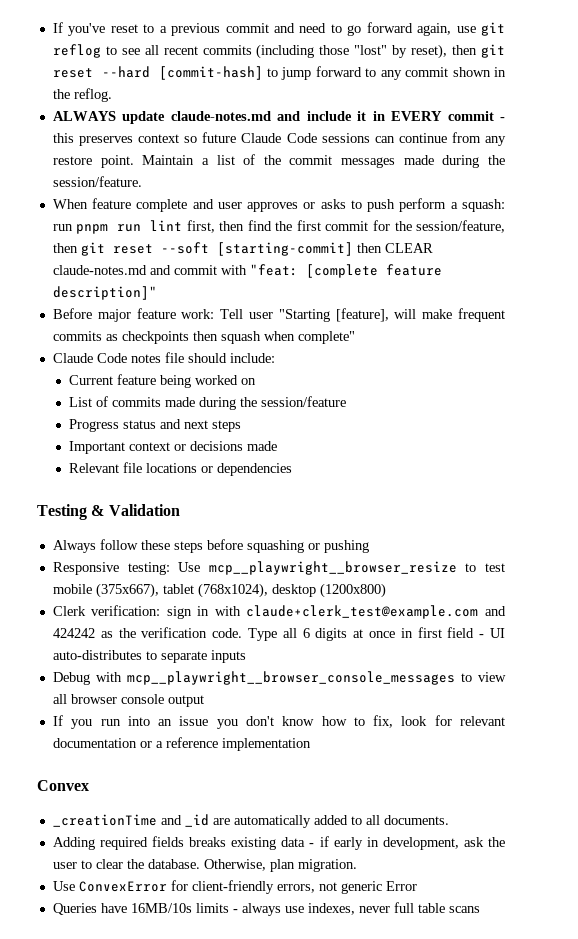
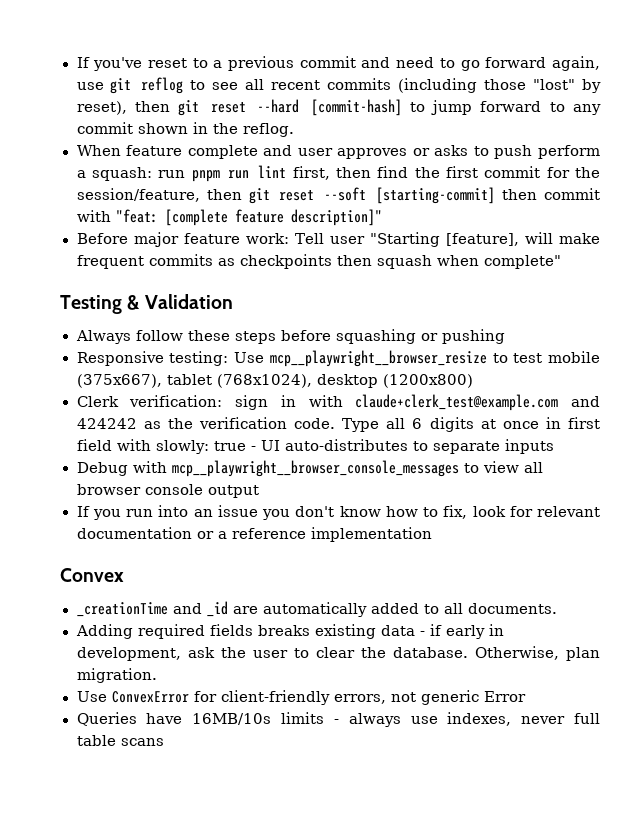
- ALWAYS update claude-notes.md and include it in EVERY commit - this preserves context so future Claude Code sessions can continue from any restore point. Maintain a list of the commit messages made during the session/feature.
- When feature complete and user approves or asks to push perform a squash: run pnpm run lint first, then find the first commit for the session/feature, then git reset --soft [starting-commit] then CLEAR claude-notes.md and commit with "feat: [complete feature description]"
+ When feature complete and user approves or asks to push perform a squash: run pnpm run lint first, then find the first commit for the session/feature, then git reset --soft [starting-commit] then commit with "feat: [complete feature description]"
- Claude Code notes file should include:
- Current feature being worked on
- List of commits made during the session/feature
- Progress status and next steps
- Important context or decisions made
- Relevant file locations or dependencies
- Type all 6 digits at once in first field - UI auto-distributes to separate inputs
+ Type all 6 digits at once in first field with slowly: true - UI auto-distributes to separate inputs

